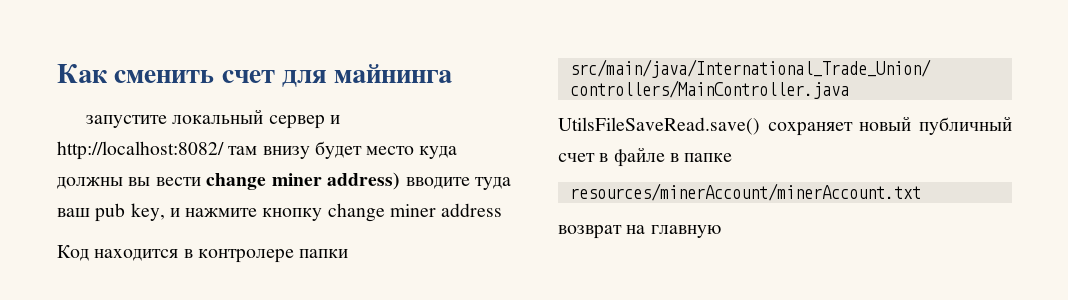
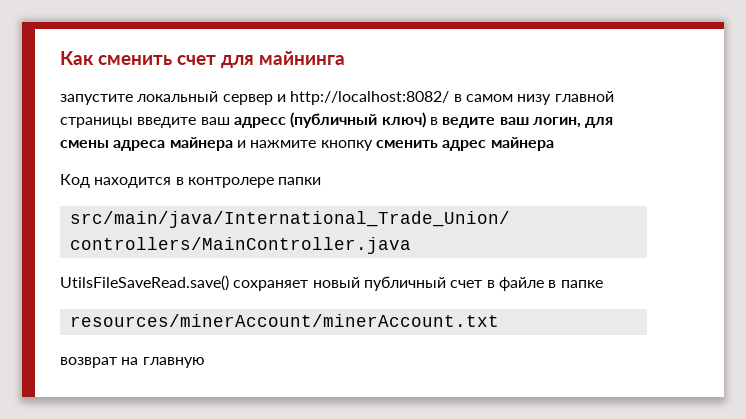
- запустите локальный сервер и http://localhost:8082/ там внизу будет место куда должны вы вести change miner address) вводите туда ваш pub key, и нажмите кнопку change miner address
+ запустите локальный сервер и http://localhost:8082/ в самом низу главной страницы введите ваш адресс (публичный ключ) в ведите ваш логин, для смены адреса майнера и нажмите кнопку сменить адрес майнера

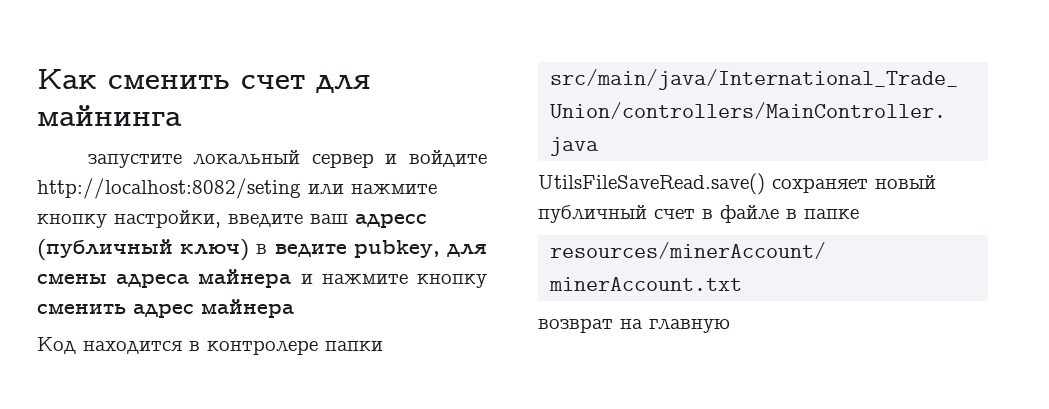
- запустите локальный сервер и http://localhost:8082/ в самом низу главной страницы введите ваш адресс (публичный ключ) в ведите ваш логин, для смены адреса майнера и нажмите кнопку сменить адрес майнера
+ запустите локальный сервер и войдите http://localhost:8082/seting или нажмите кнопку настройки, введите ваш адресс (публичный ключ) в ведите pubkey, для смены адреса майнера и нажмите кнопку сменить адрес майнера

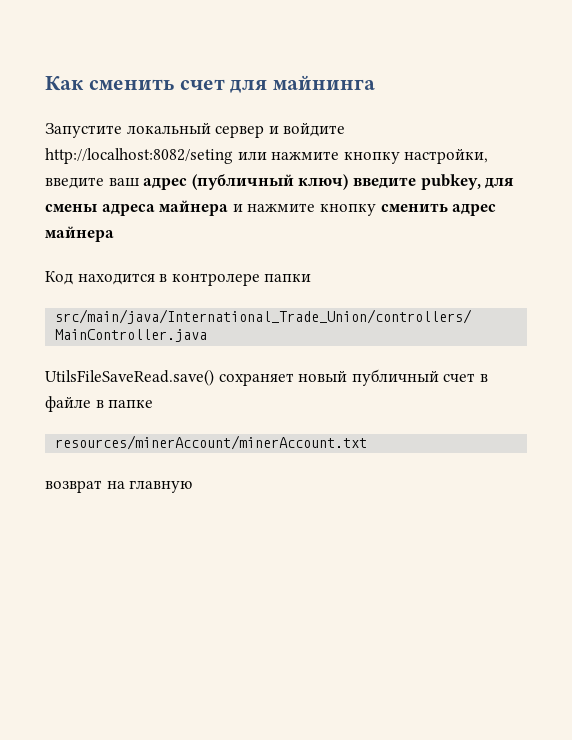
- запустите локальный сервер и войдите http://localhost:8082/seting или нажмите кнопку настройки, введите ваш адресс (публичный ключ) в ведите pubkey, для смены адреса майнера и нажмите кнопку сменить адрес майнера
+ Запустите локальный сервер и войдите http://localhost:8082/seting или нажмите кнопку настройки, введите ваш адрес (публичный ключ) введите pubkey, для смены адреса майнера и нажмите кнопку сменить адрес майнера

